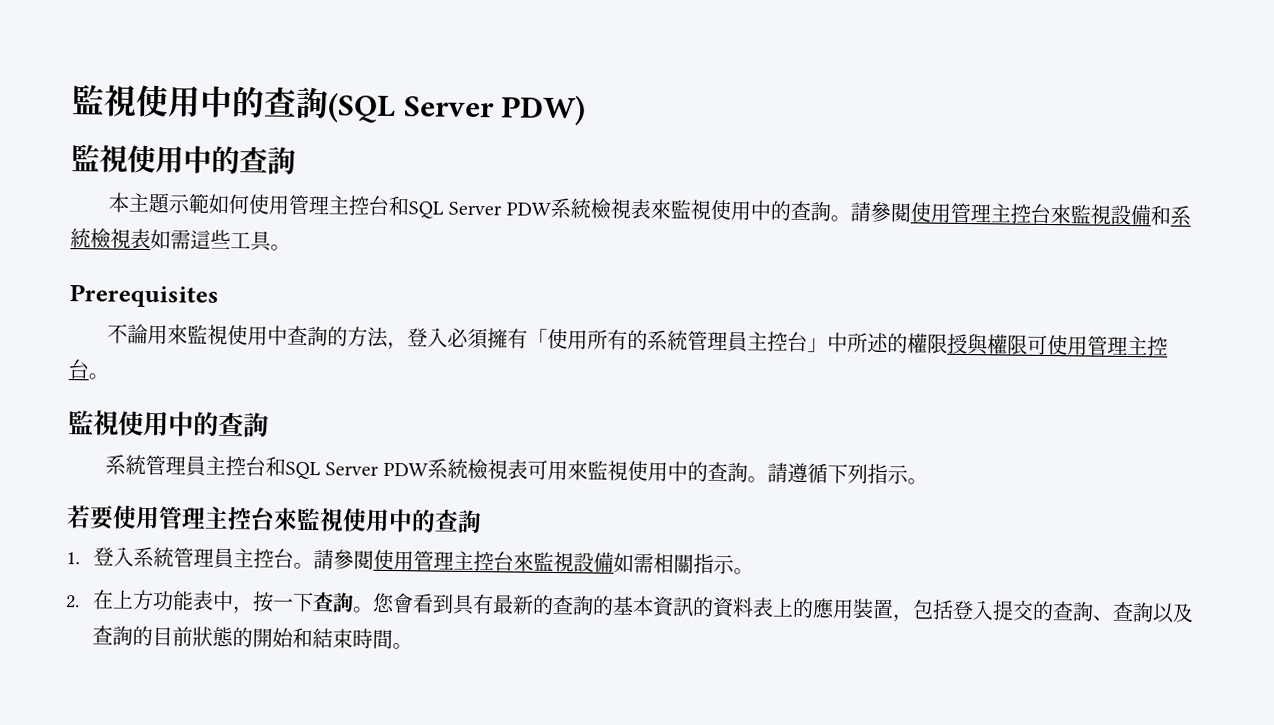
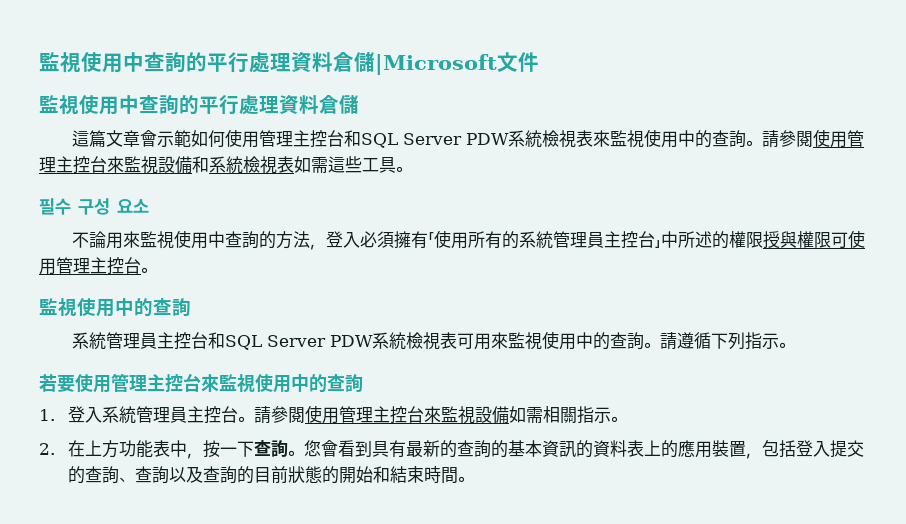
- 監視使用中的查詢(SQL Server PDW)
- 監視使用中的查詢
- 本主題示範如何使用管理主控台和SQL Server PDW系統檢視表來監視使用中的查詢。
+ 監視使用中查詢的平行處理資料倉儲|Microsoft文件
+ 監視使用中查詢的平行處理資料倉儲
+ 這篇文章會示範如何使用管理主控台和SQL Server PDW系統檢視表來監視使用中的查詢。
- Prerequisites
+ 필수 구성 요소

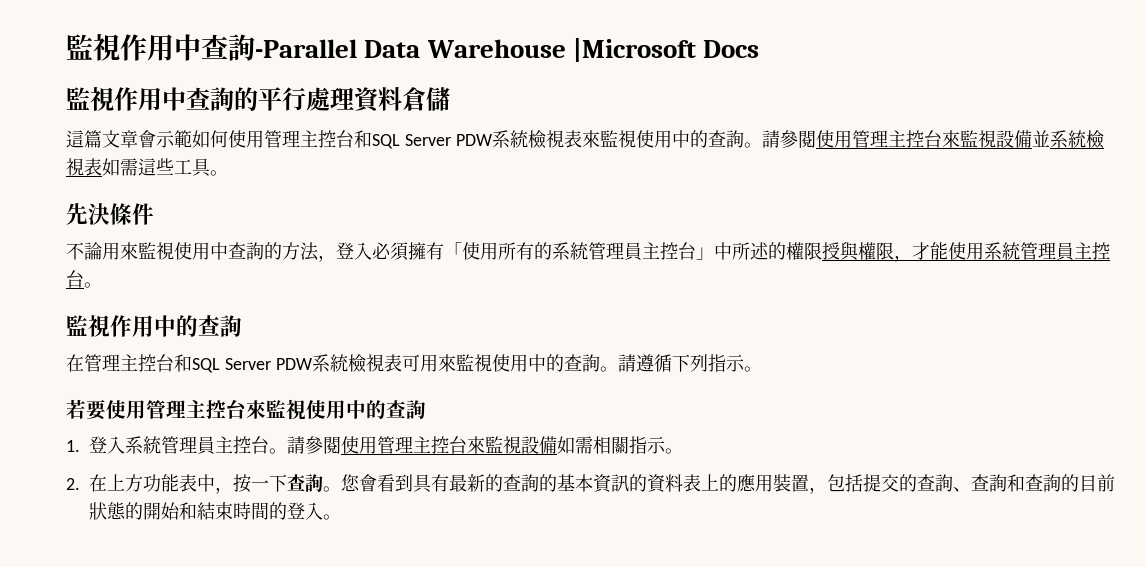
- 監視使用中查詢的平行處理資料倉儲|Microsoft文件
- 監視使用中查詢的平行處理資料倉儲
+ 監視作用中查詢-Parallel Data Warehouse |Microsoft Docs
+ 監視作用中查詢的平行處理資料倉儲
- 請參閱使用管理主控台來監視設備和系統檢視表如需這些工具。
+ 請參閱使用管理主控台來監視設備並系統檢視表如需這些工具。
- 필수 구성 요소
+ 先決條件
- 不論用來監視使用中查詢的方法，登入必須擁有「使用所有的系統管理員主控台」中所述的權限授與權限可使用管理主控台。
- 監視使用中的查詢
- 系統管理員主控台和SQL Server PDW系統檢視表可用來監視使用中的查詢。
+ 不論用來監視使用中查詢的方法，登入必須擁有「使用所有的系統管理員主控台」中所述的權限授與權限，才能使用系統管理員主控台。
+ 監視作用中的查詢
+ 在管理主控台和SQL Server PDW系統檢視表可用來監視使用中的查詢。
- 您會看到具有最新的查詢的基本資訊的資料表上的應用裝置，包括登入提交的查詢、查詢以及查詢的目前狀態的開始和結束時間。
+ 您會看到具有最新的查詢的基本資訊的資料表上的應用裝置，包括提交的查詢、查詢和查詢的目前狀態的開始和結束時間的登入。

